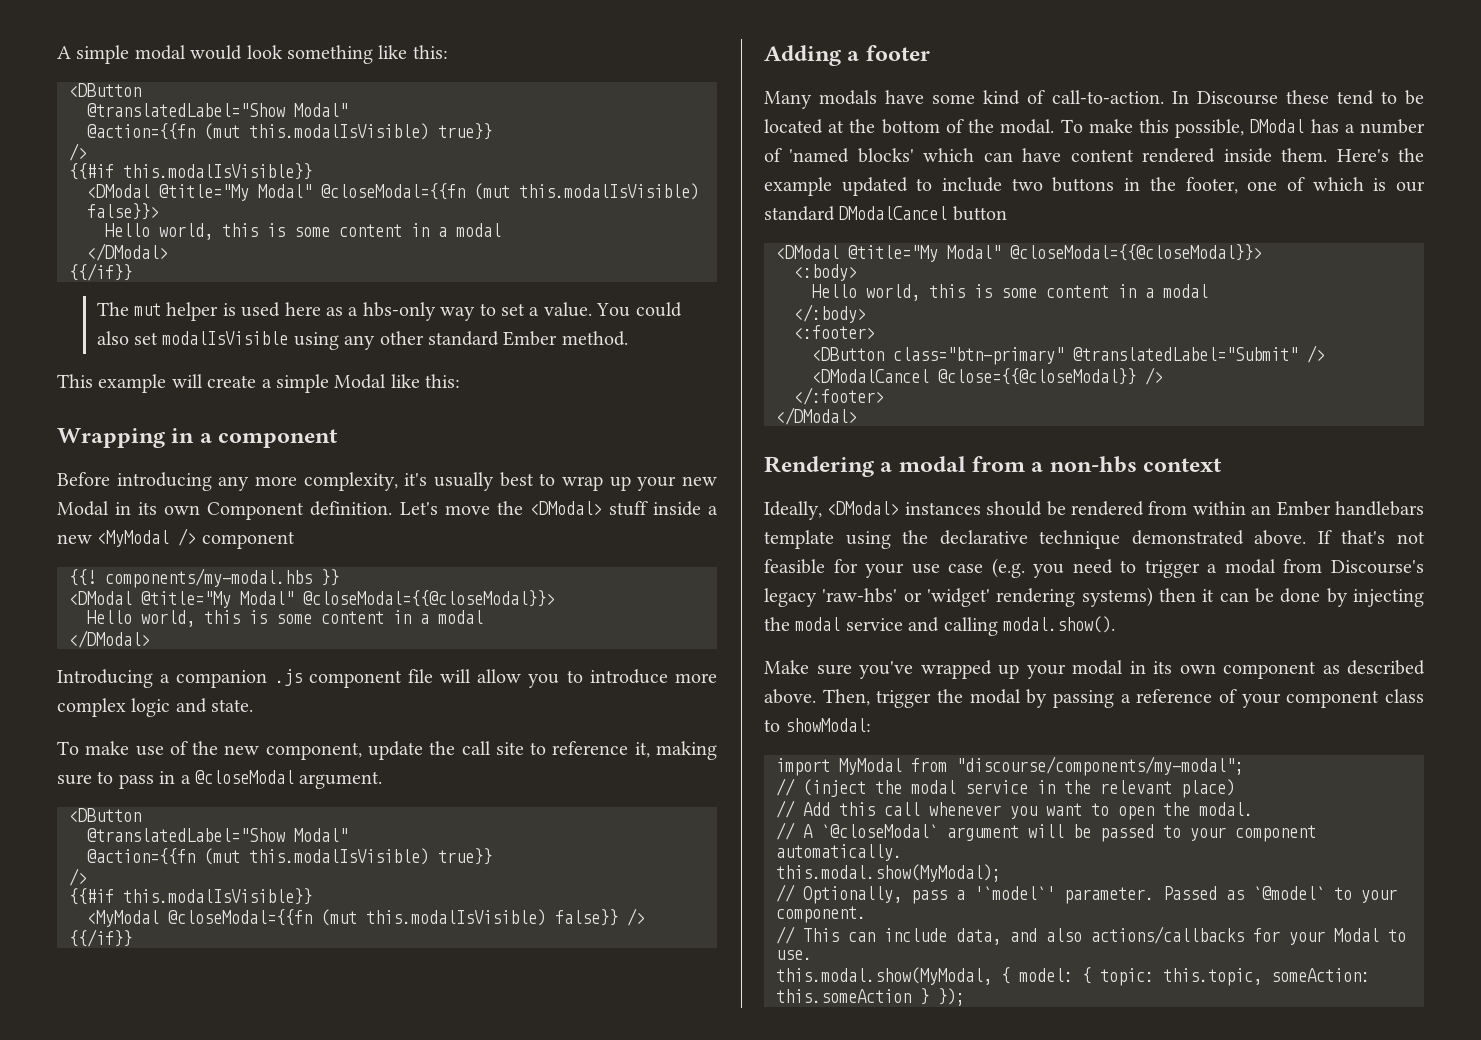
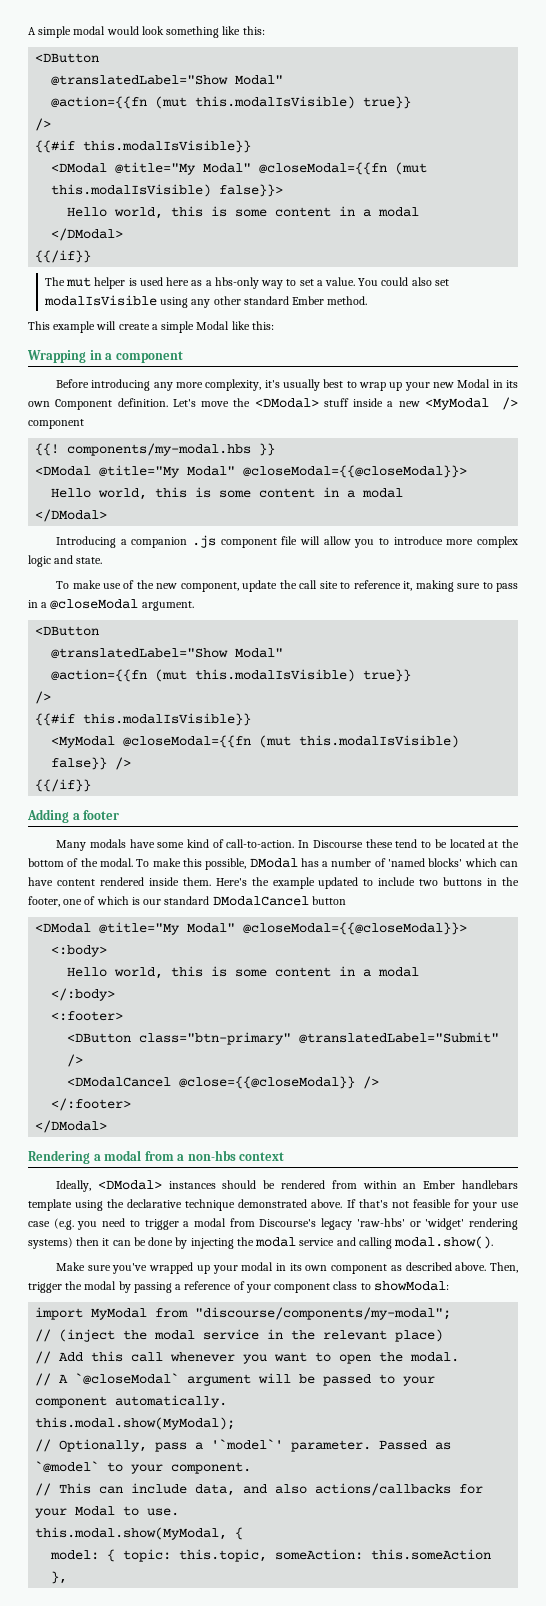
- this.modal.show(MyModal, { model: { topic: this.topic, someAction: this.someAction } });
+ this.modal.show(MyModal, {
+ model: { topic: this.topic, someAction: this.someAction },

